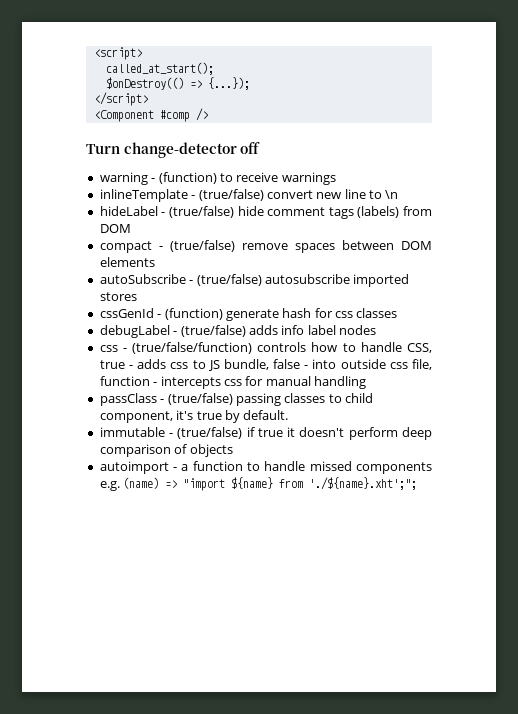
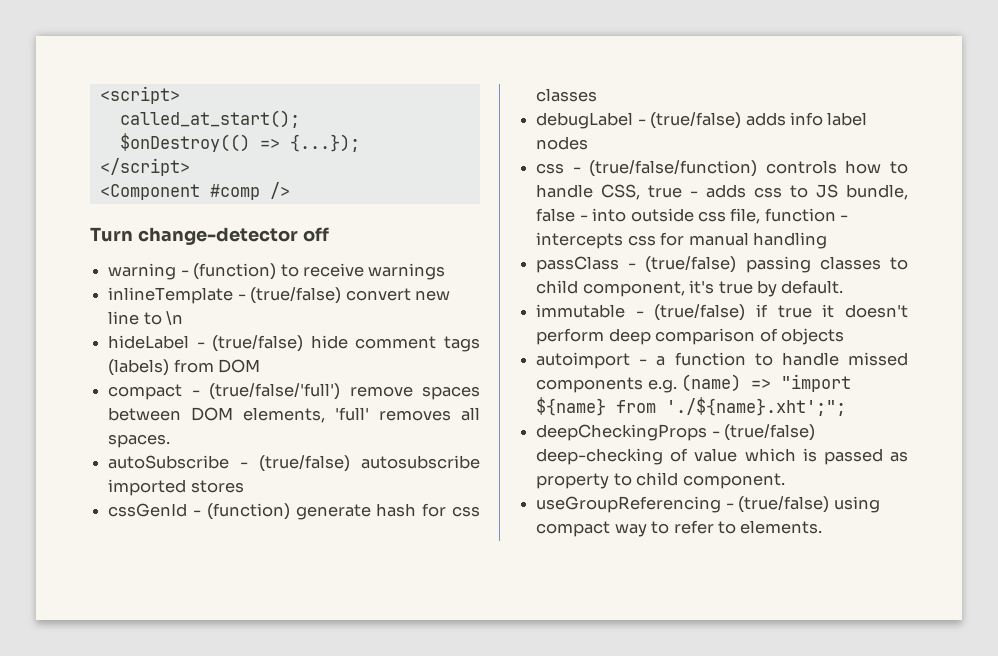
- compact - (true/false) remove spaces between DOM elements
+ compact - (true/false/'full') remove spaces between DOM elements, 'full' removes all spaces.
+ deepCheckingProps - (true/false) deep-checking of value which is passed as property to child component.
+ useGroupReferencing - (true/false) using compact way to refer to elements.

